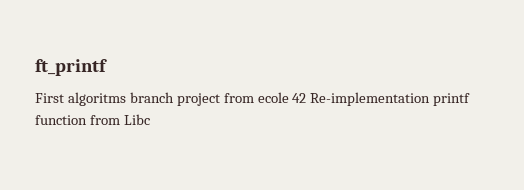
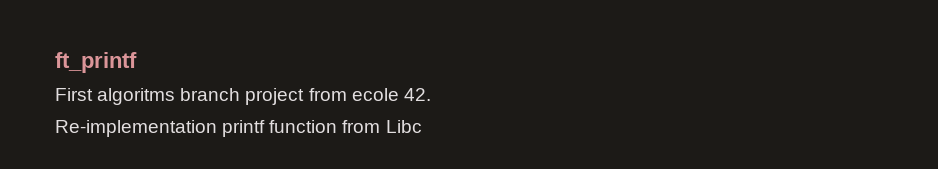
- First algoritms branch project from ecole 42 Re-implementation printf function from Libc
+ First algoritms branch project from ecole 42.
+ Re-implementation printf function from Libc

